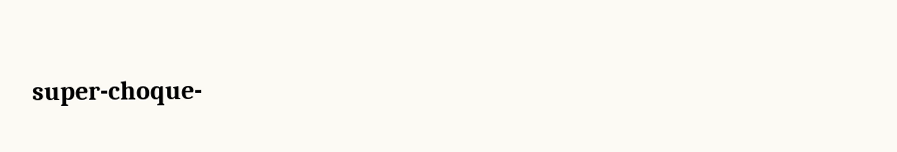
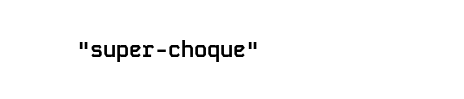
- super-choque-
+ "super-choque"

